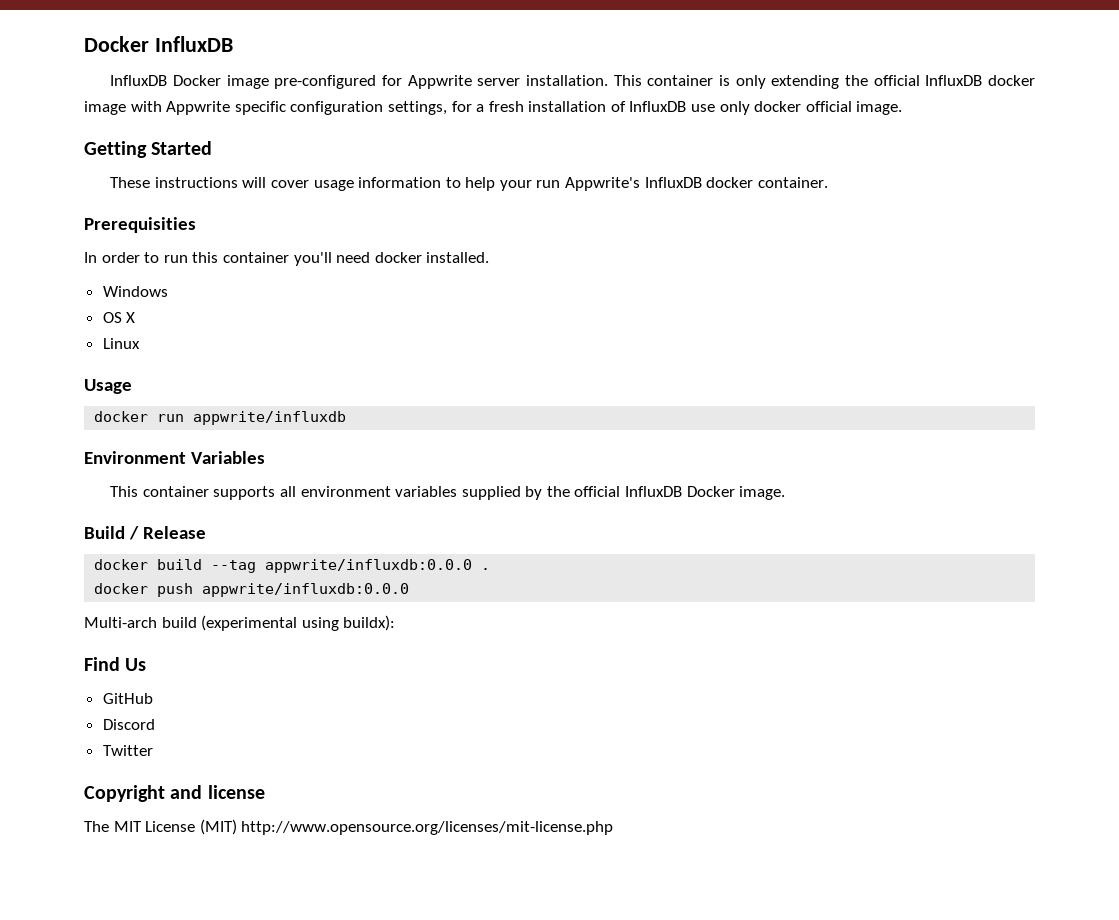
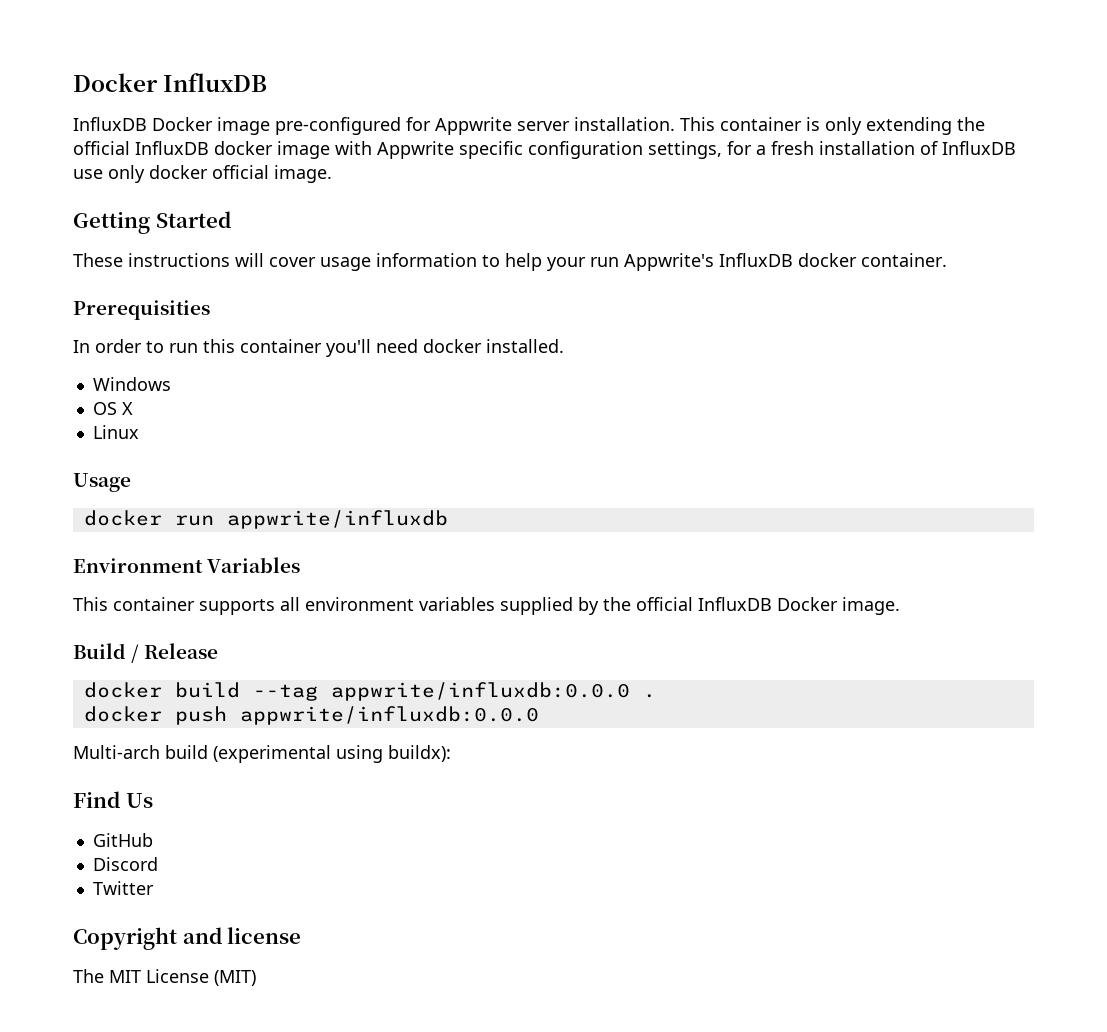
- The MIT License (MIT) http://www.opensource.org/licenses/mit-license.php
+ The MIT License (MIT)

